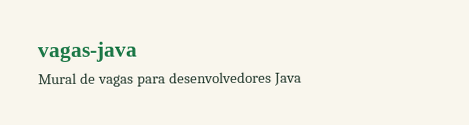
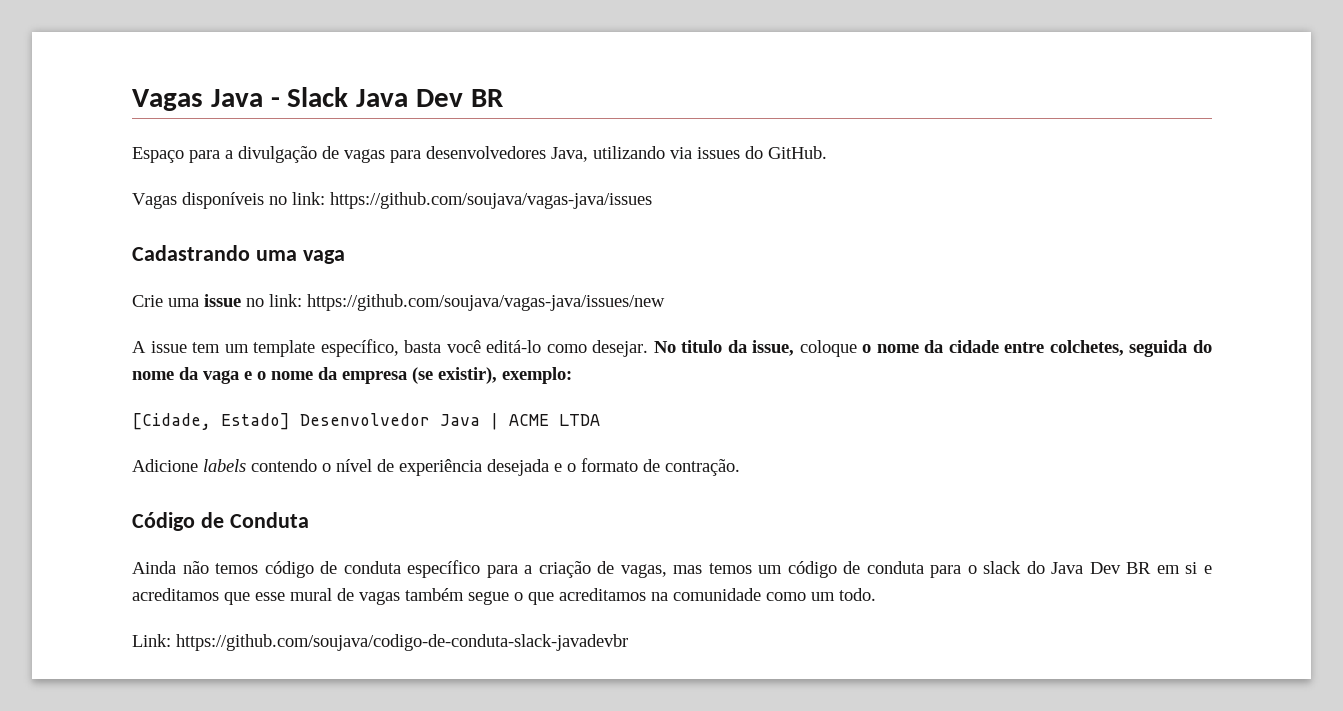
- vagas-java
- Mural de vagas para desenvolvedores Java
+ Vagas Java - Slack Java Dev BR
+ Espaço para a divulgação de vagas para desenvolvedores Java, utilizando via issues do GitHub.
+ Vagas disponíveis no link: https://github.com/soujava/vagas-java/issues
+ Cadastrando uma vaga
+ Crie uma issue no link: https://github.com/soujava/vagas-java/issues/new
+ A issue tem um template específico, basta você editá-lo como desejar. No titulo da issue, coloque o nome da cidade entre colchetes, seguida do nome da vaga e o nome da empresa (se existir), exemplo:
+ [Cidade, Estado] Desenvolvedor Java | ACME LTDA
+ Adicione labels contendo o nível de experiência desejada e o formato de contração.
+ Código de Conduta
+ Ainda não temos código de conduta específico para a criação de vagas, mas temos um código de conduta para o slack do Java Dev BR em si e acreditamos que esse mural de vagas também segue o que acreditamos na comunidade como um todo.
+ Link: https://github.com/soujava/codigo-de-conduta-slack-javadevbr

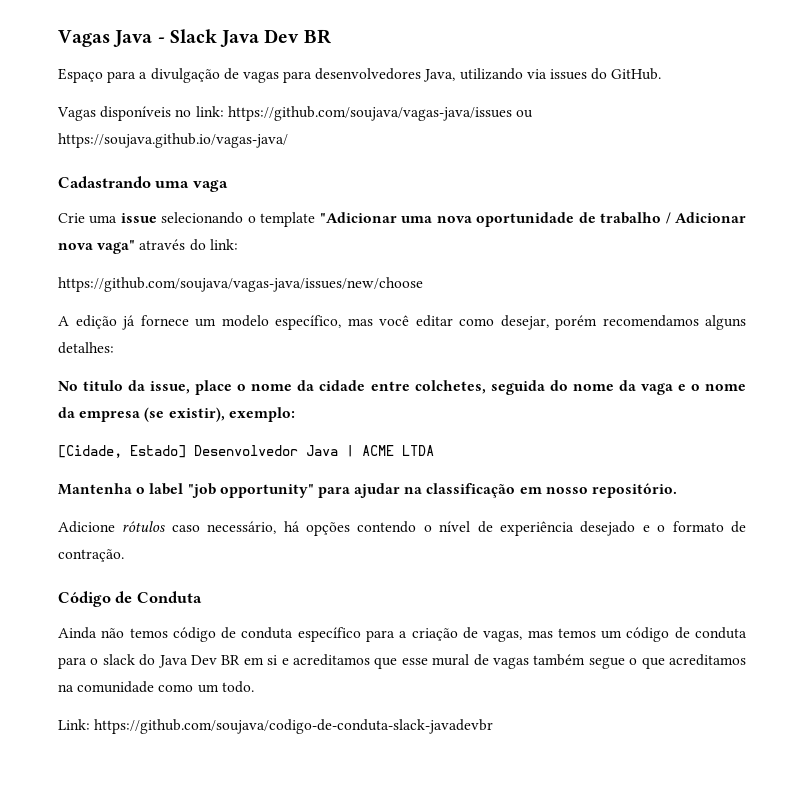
- Vagas disponíveis no link: https://github.com/soujava/vagas-java/issues
+ Vagas disponíveis no link: https://github.com/soujava/vagas-java/issues ou https://soujava.github.io/vagas-java/
- Crie uma issue no link: https://github.com/soujava/vagas-java/issues/new
+ Crie uma issue selecionando o template "Adicionar uma nova oportunidade de trabalho / Adicionar nova vaga" através do link:
+ https://github.com/soujava/vagas-java/issues/new/choose
- A issue tem um template específico, basta você editá-lo como desejar. No titulo da issue, coloque o nome da cidade entre colchetes, seguida do nome da vaga e o nome da empresa (se existir), exemplo:
+ A edição já fornece um modelo específico, mas você editar como desejar, porém recomendamos alguns detalhes:
+ No titulo da issue, place o nome da cidade entre colchetes, seguida do nome da vaga e o nome da empresa (se existir), exemplo:
- Adicione labels contendo o nível de experiência desejada e o formato de contração.
+ Mantenha o label "job opportunity" para ajudar na classificação em nosso repositório.
+ Adicione rótulos caso necessário, há opções contendo o nível de experiência desejado e o formato de contração.

